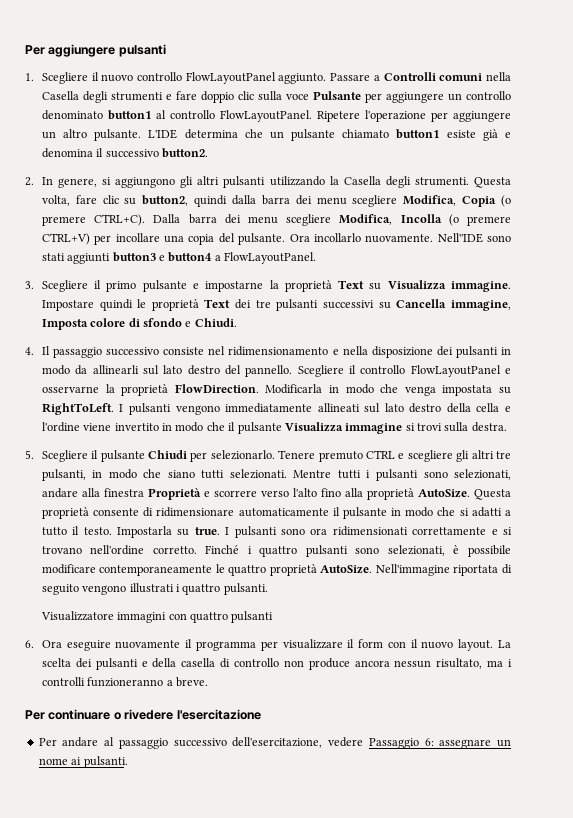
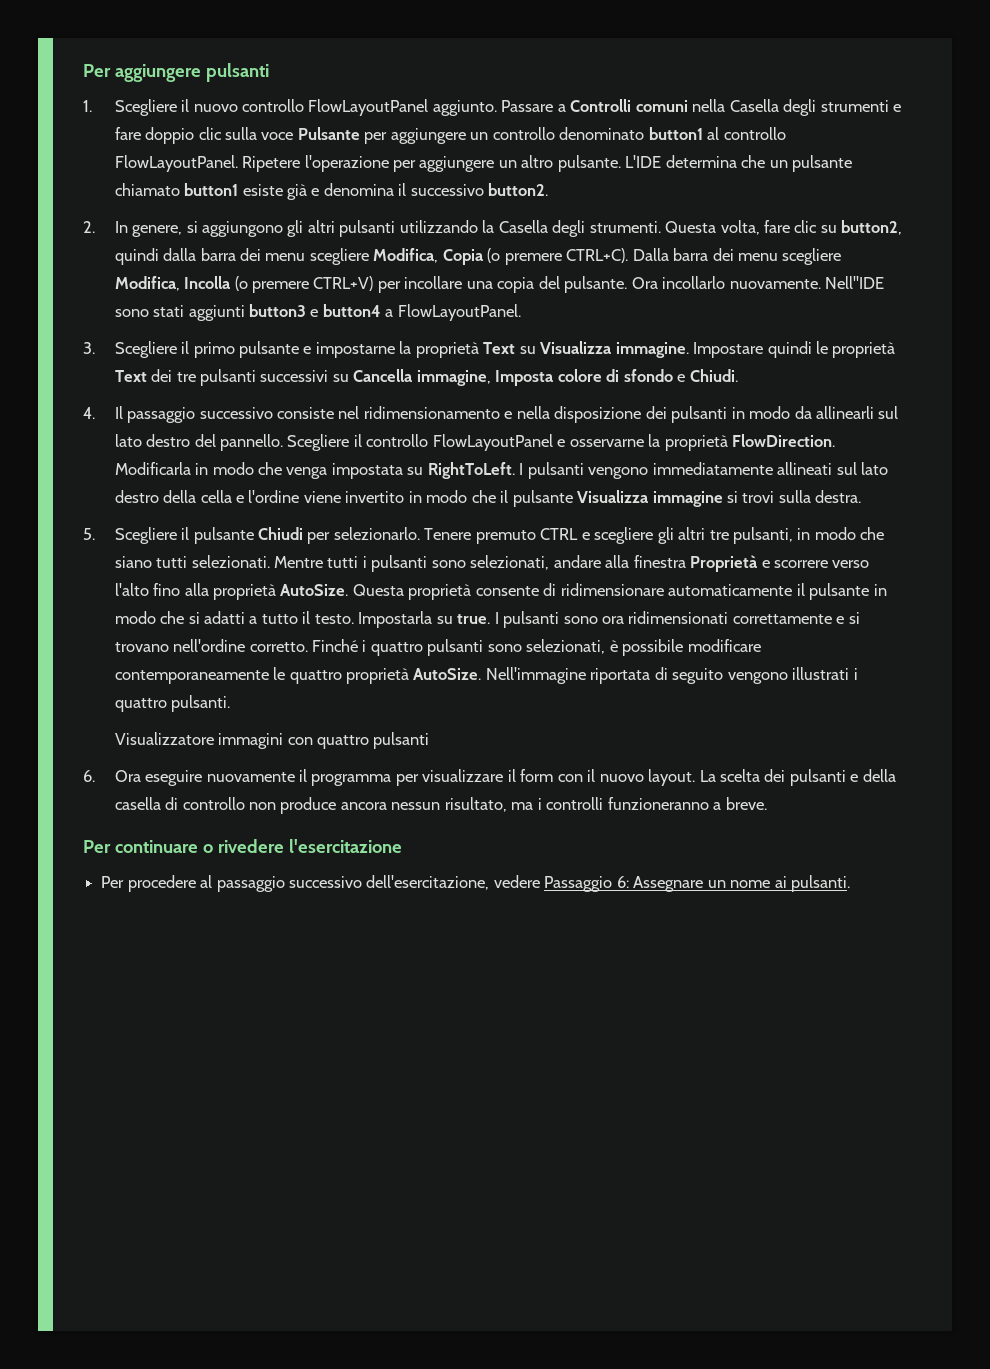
- Per andare al passaggio successivo dell'esercitazione, vedere Passaggio 6: assegnare un nome ai pulsanti.
+ Per procedere al passaggio successivo dell'esercitazione, vedere Passaggio 6: Assegnare un nome ai pulsanti.

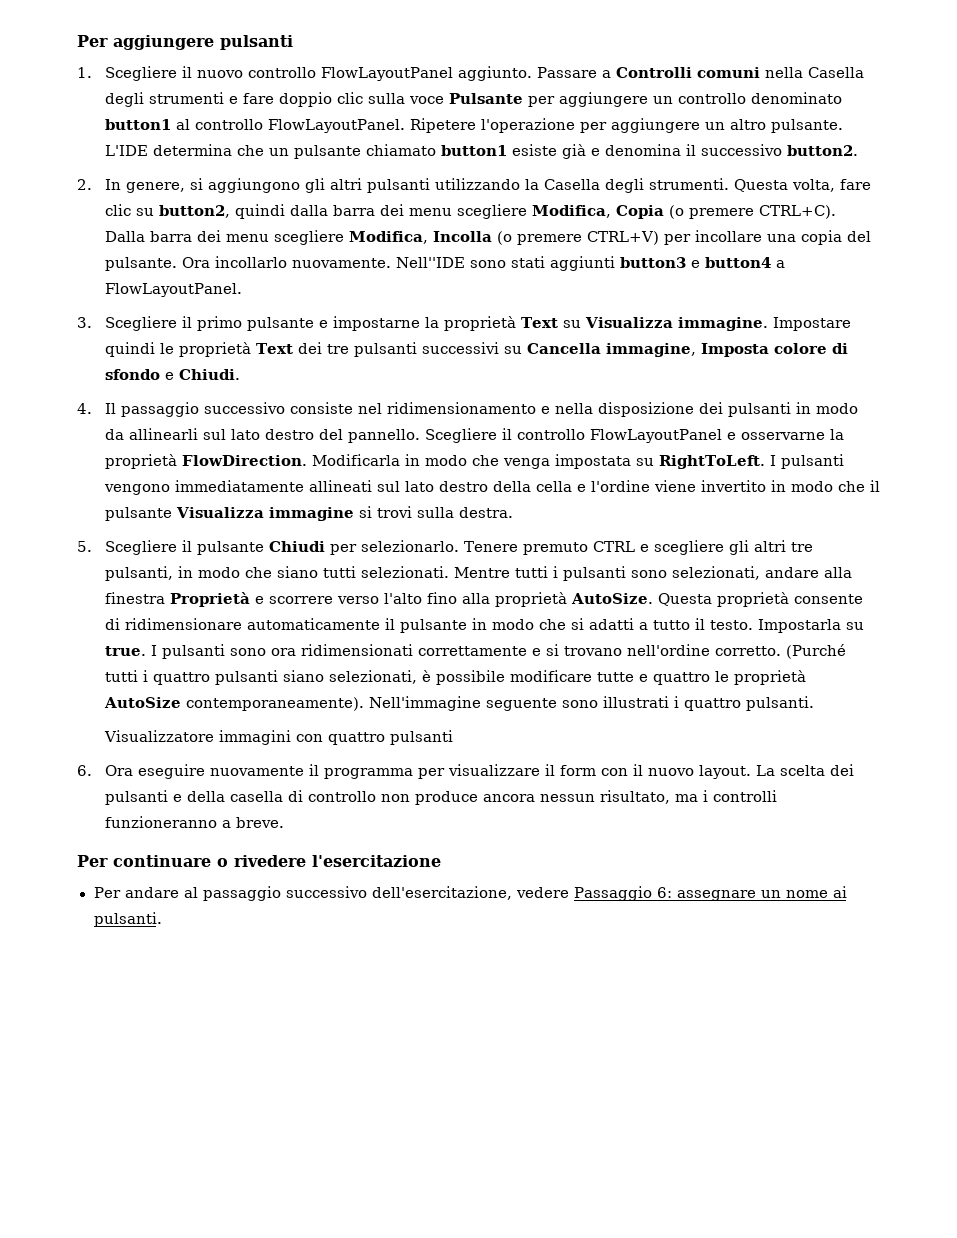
- Finché i quattro pulsanti sono selezionati, è possibile modificare contemporaneamente le quattro proprietà AutoSize. Nell'immagine riportata di seguito vengono illustrati i quattro pulsanti.
+ (Purché tutti i quattro pulsanti siano selezionati, è possibile modificare tutte e quattro le proprietà AutoSize contemporaneamente). Nell'immagine seguente sono illustrati i quattro pulsanti.
- Per procedere al passaggio successivo dell'esercitazione, vedere Passaggio 6: Assegnare un nome ai pulsanti.
+ Per andare al passaggio successivo dell'esercitazione, vedere Passaggio 6: assegnare un nome ai pulsanti.

